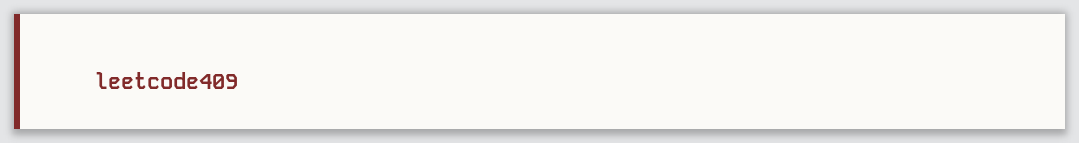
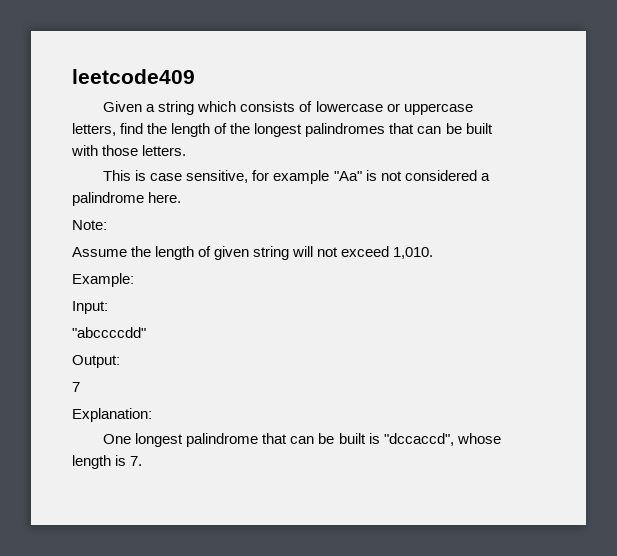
+ Given a string which consists of lowercase or uppercase letters, find the length of the longest palindromes that can be built with those letters.
+ This is case sensitive, for example "Aa" is not considered a palindrome here.
+ Note:
+ Assume the length of given string will not exceed 1,010.
+ Example:
+ Input:
+ "abccccdd"
+ Output:
+ 7
+ Explanation:
+ One longest palindrome that can be built is "dccaccd", whose length is 7.

